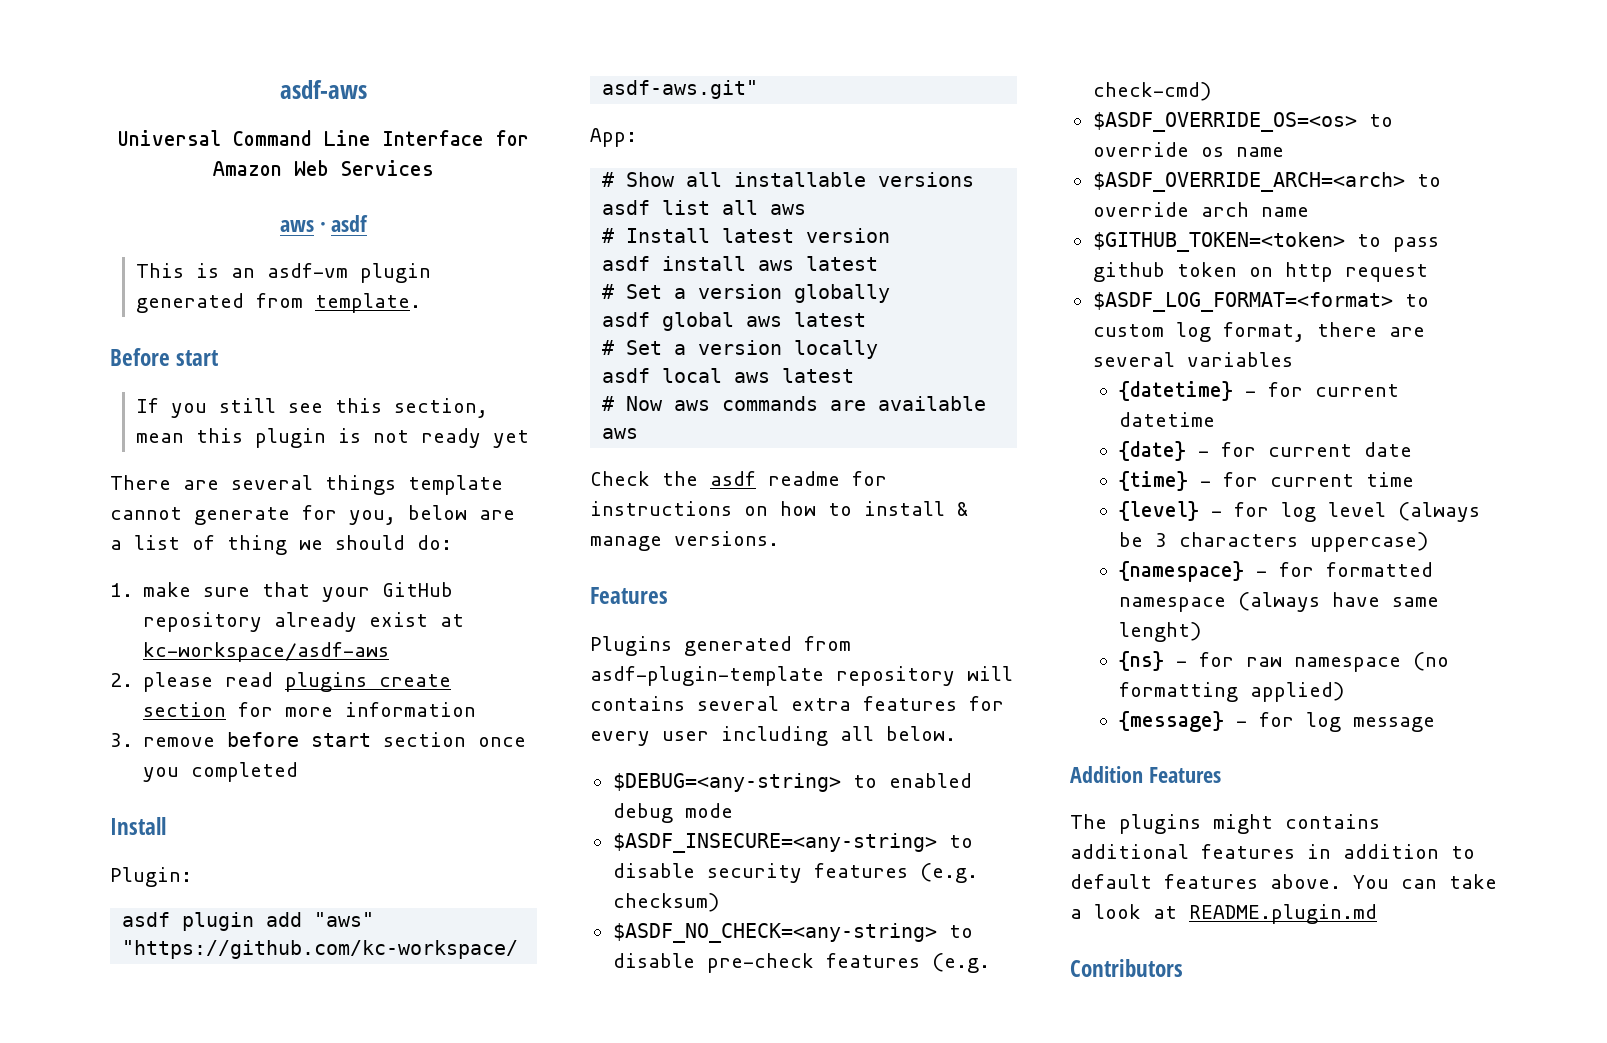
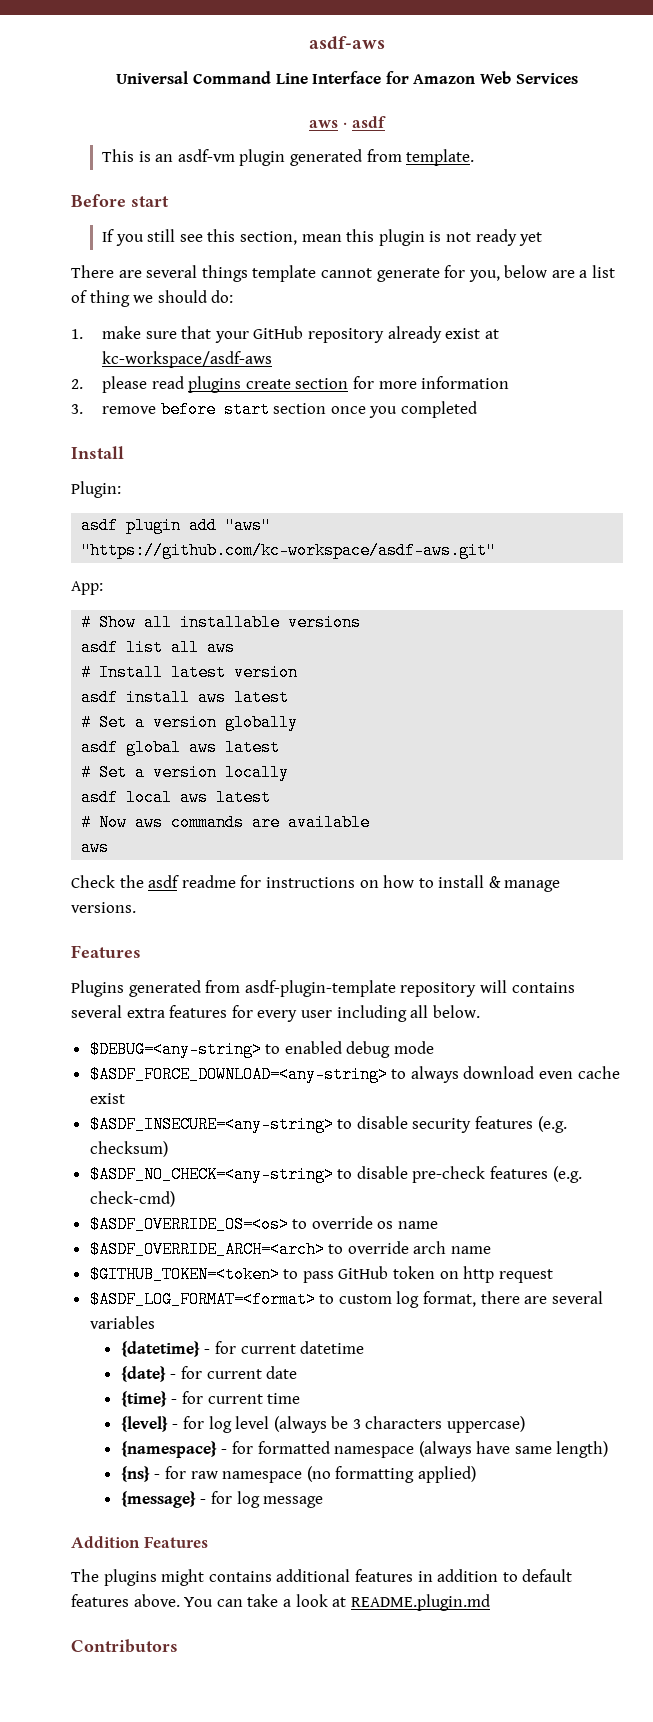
+ $ASDF_FORCE_DOWNLOAD=<any-string> to always download even cache exist
- $GITHUB_TOKEN=<token> to pass github token on http request
+ $GITHUB_TOKEN=<token> to pass GitHub token on http request
- {namespace} - for formatted namespace (always have same lenght)
+ {namespace} - for formatted namespace (always have same length)

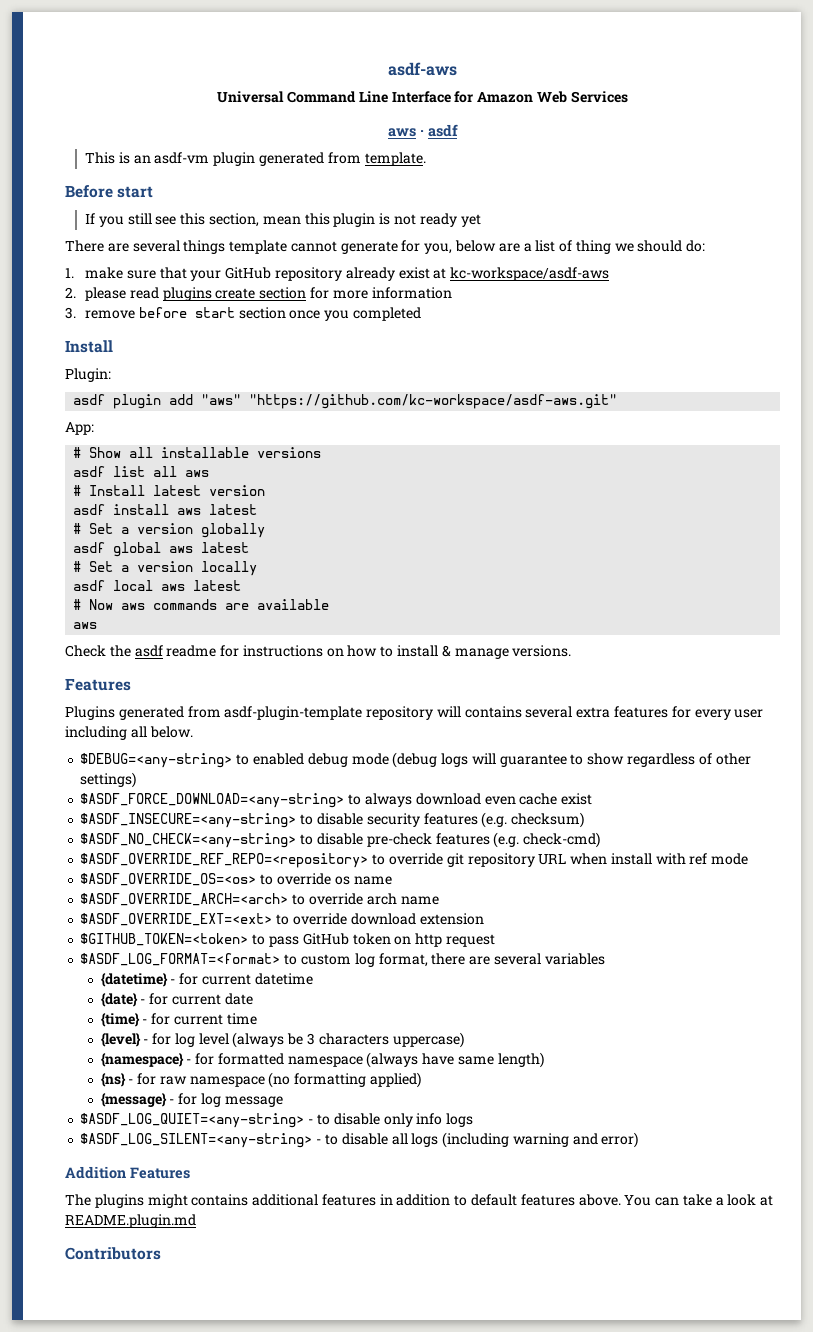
- $DEBUG=<any-string> to enabled debug mode
+ $DEBUG=<any-string> to enabled debug mode (debug logs will guarantee to show regardless of other settings)
+ $ASDF_OVERRIDE_REF_REPO=<repository> to override git repository URL when install with ref mode
+ $ASDF_OVERRIDE_EXT=<ext> to override download extension
+ $ASDF_LOG_QUIET=<any-string> - to disable only info logs
+ $ASDF_LOG_SILENT=<any-string> - to disable all logs (including warning and error)

